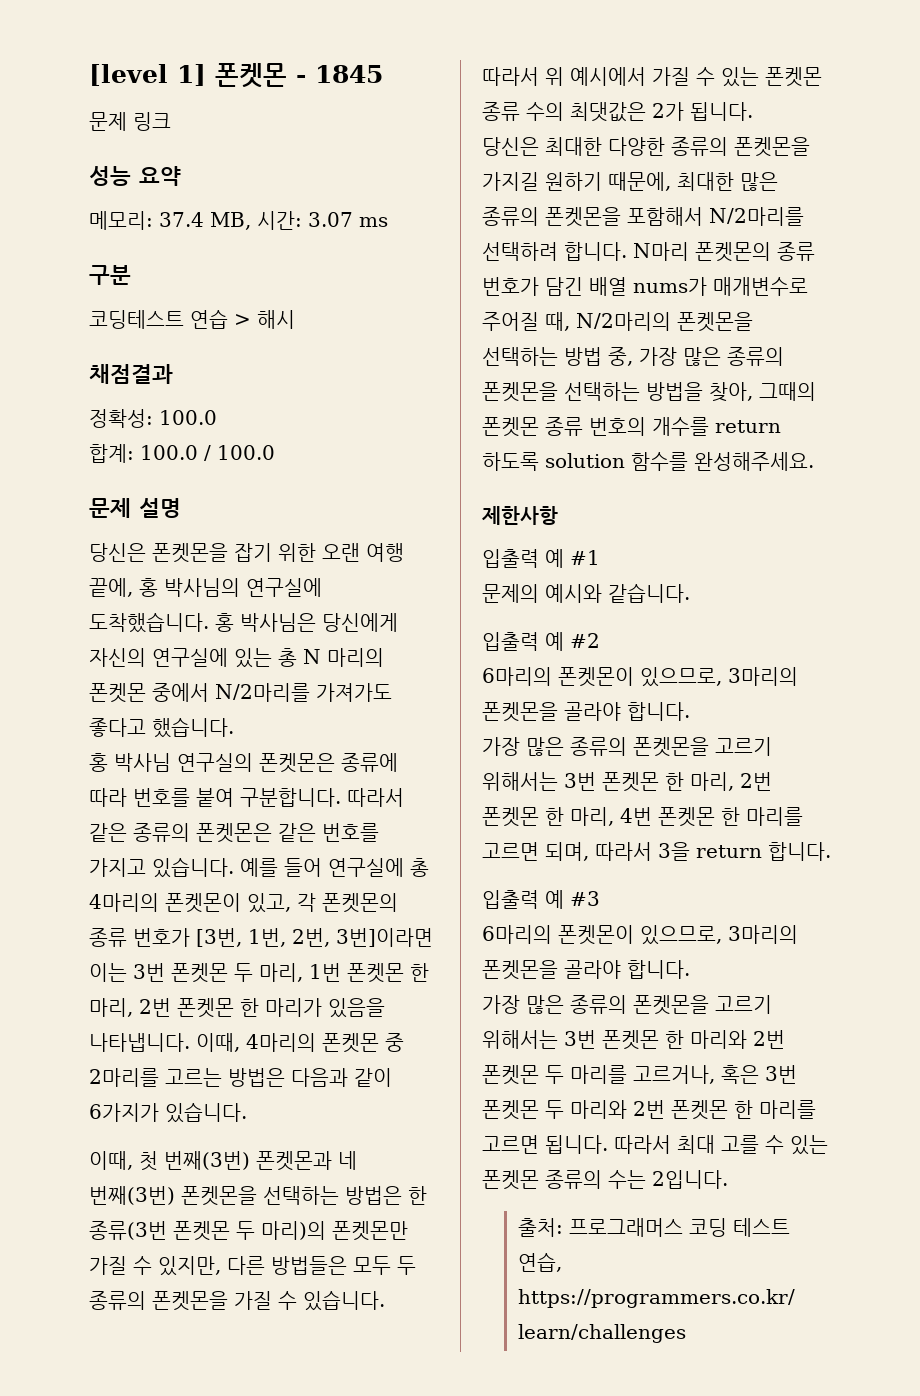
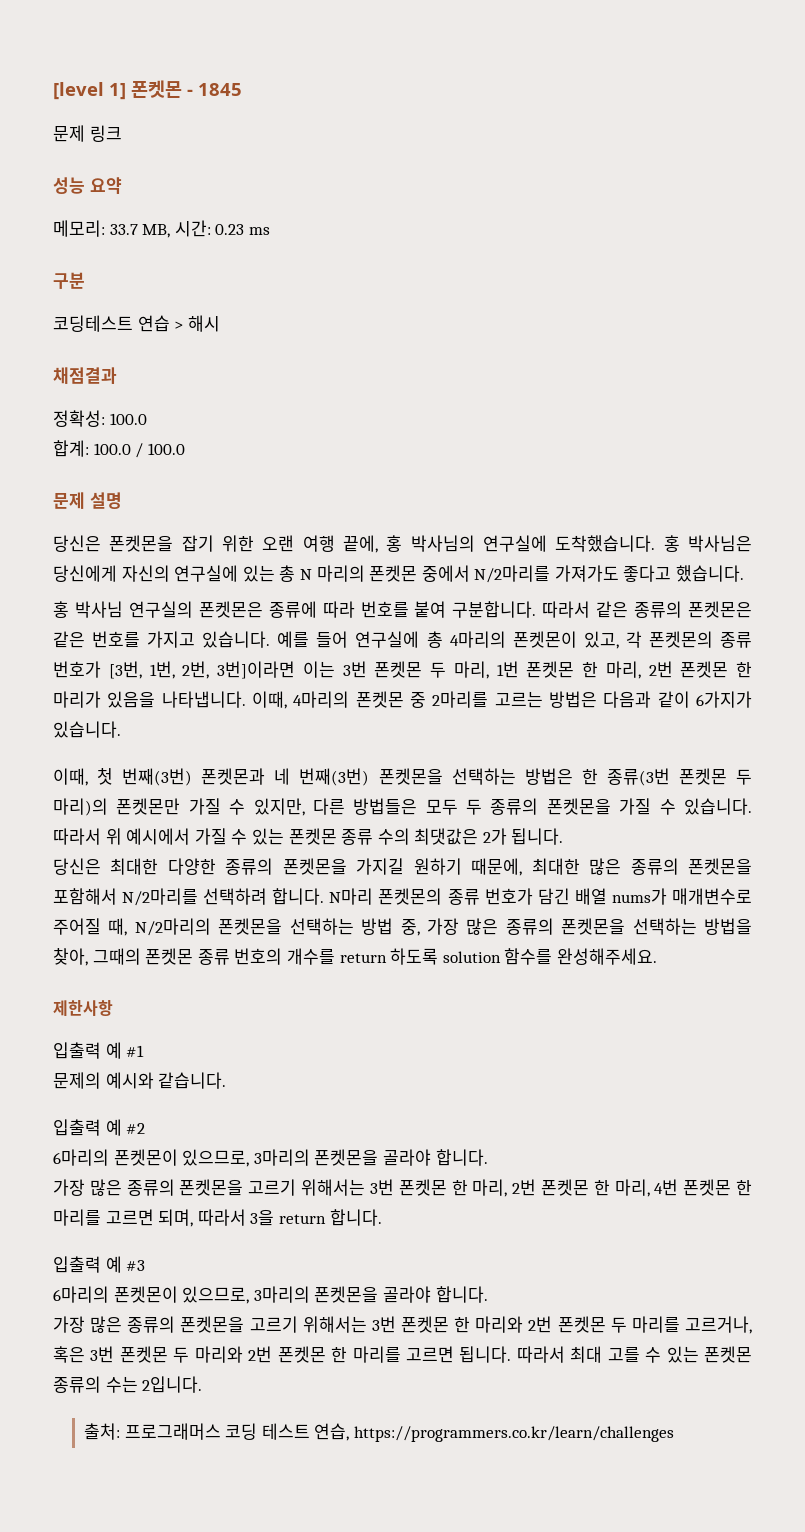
- 메모리: 37.4 MB, 시간: 3.07 ms
+ 메모리: 33.7 MB, 시간: 0.23 ms

